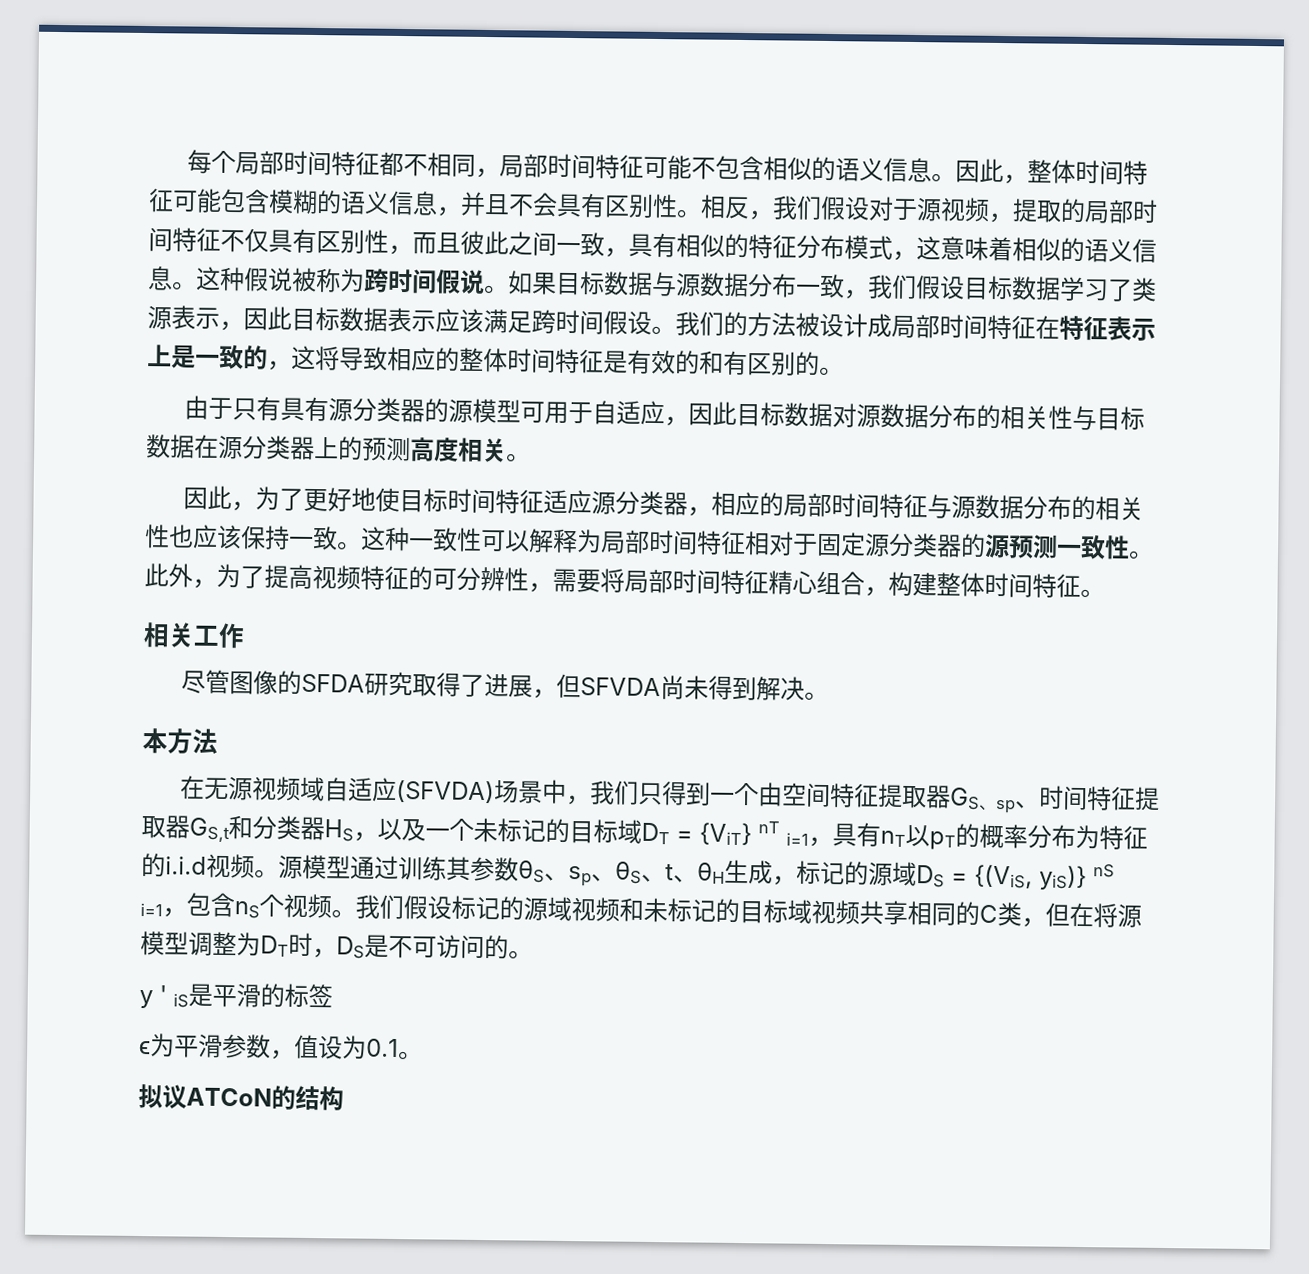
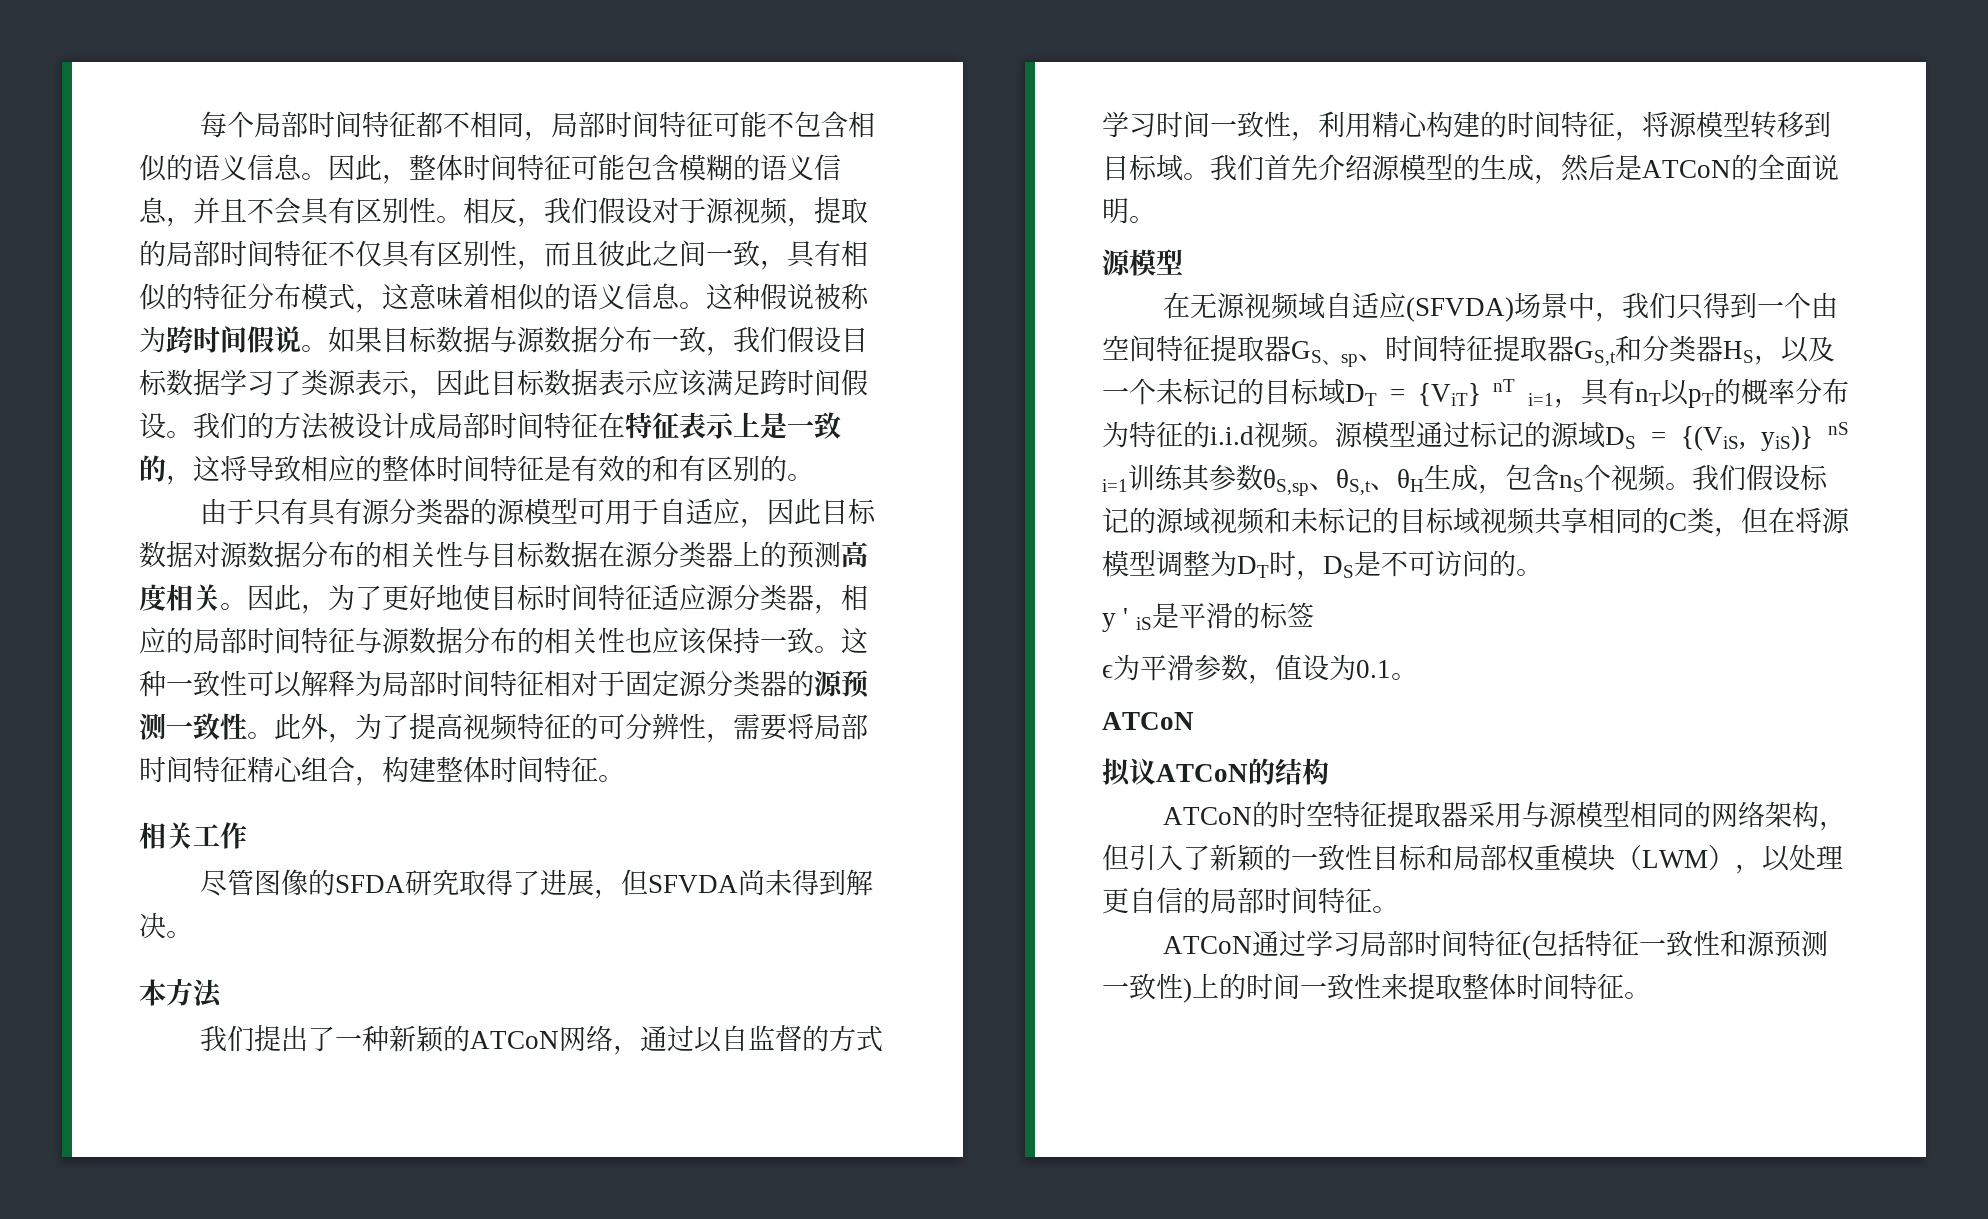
- 由于只有具有源分类器的源模型可用于自适应，因此目标数据对源数据分布的相关性与目标数据在源分类器上的预测高度相关。
- 因此，为了更好地使目标时间特征适应源分类器，相应的局部时间特征与源数据分布的相关性也应该保持一致。
+ 由于只有具有源分类器的源模型可用于自适应，因此目标数据对源数据分布的相关性与目标数据在源分类器上的预测高度相关。因此，为了更好地使目标时间特征适应源分类器，相应的局部时间特征与源数据分布的相关性也应该保持一致。
+ 我们提出了一种新颖的ATCoN网络，通过以自监督的方式学习时间一致性，利用精心构建的时间特征，将源模型转移到目标域。我们首先介绍源模型的生成，然后是ATCoN的全面说明。
+ 源模型
- 源模型通过训练其参数θS、sp、θS、t、θH生成，标记的源域DS = {(ViS, yiS)} nS i=1，包含nS个视频。
+ 源模型通过标记的源域DS = {(ViS, yiS)} nS i=1训练其参数θS,sp、θS,t、θH生成，包含nS个视频。
  ϵ为平滑参数，值设为0.1。
+ ATCoN
+ ATCoN的时空特征提取器采用与源模型相同的网络架构，但引入了新颖的一致性目标和局部权重模块（LWM），以处理更自信的局部时间特征。
+ ATCoN通过学习局部时间特征(包括特征一致性和源预测一致性)上的时间一致性来提取整体时间特征。

